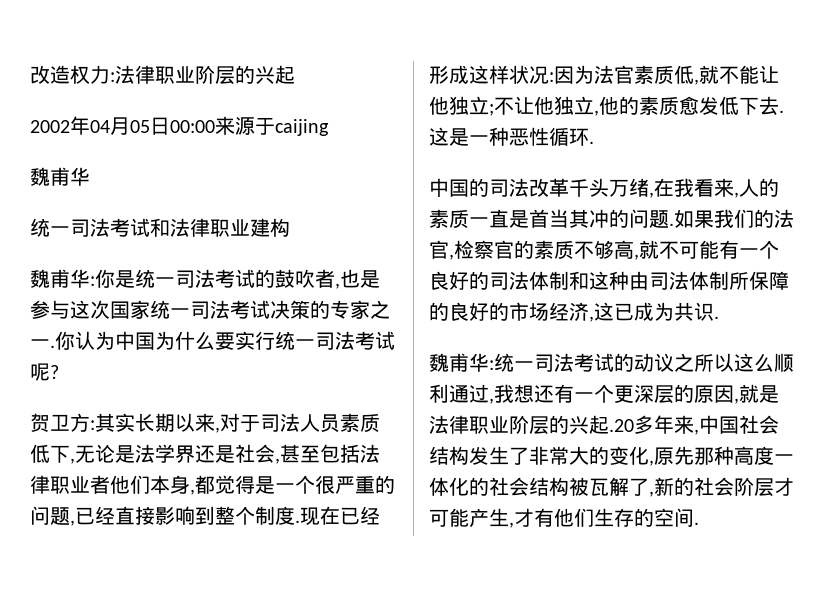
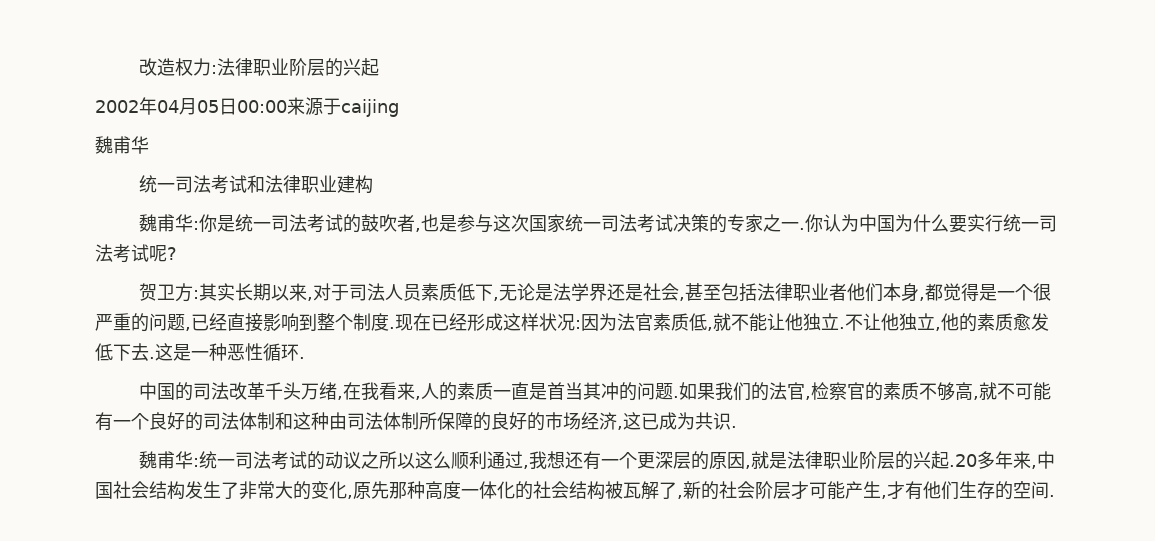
- 现在已经形成这样状况:因为法官素质低,就不能让他独立;不让他独立,他的素质愈发低下去.
+ 现在已经形成这样状况:因为法官素质低,就不能让他独立.不让他独立,他的素质愈发低下去.

